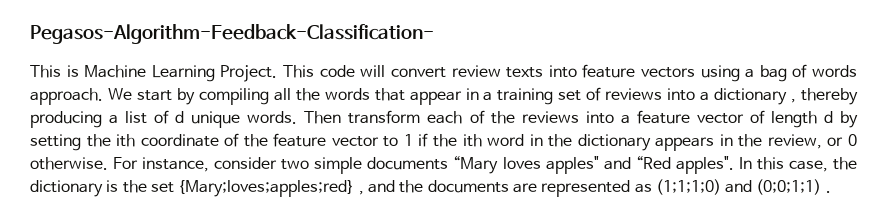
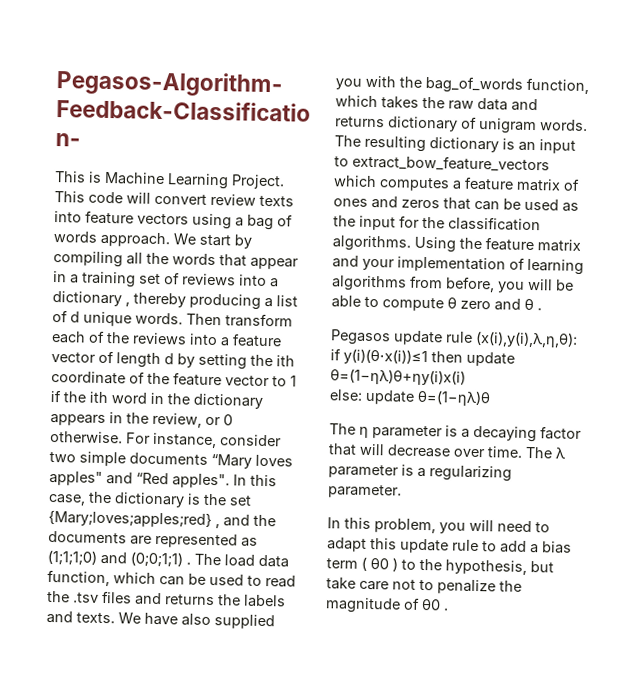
+ The load data function, which can be used to read the .tsv files and returns the labels and texts. We have also supplied you with the bag_of_words function, which takes the raw data and returns dictionary of unigram words. The resulting dictionary is an input to extract_bow_feature_vectors which computes a feature matrix of ones and zeros that can be used as the input for the classification algorithms. Using the feature matrix and your implementation of learning algorithms from before, you will be able to compute θ zero and θ .
+ Pegasos update rule (x(i),y(i),λ,η,θ): if y(i)(θ⋅x(i))≤1 then update θ=(1−ηλ)θ+ηy(i)x(i)
+ else: update θ=(1−ηλ)θ
+ The η parameter is a decaying factor that will decrease over time. The λ parameter is a regularizing parameter.
+ In this problem, you will need to adapt this update rule to add a bias term ( θ0 ) to the hypothesis, but take care not to penalize the magnitude of θ0 .

